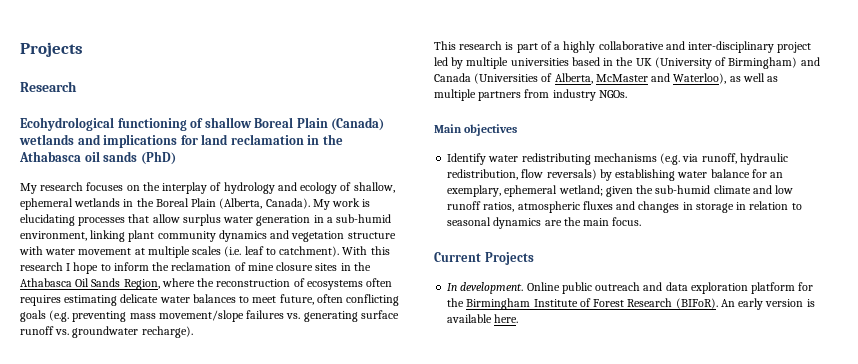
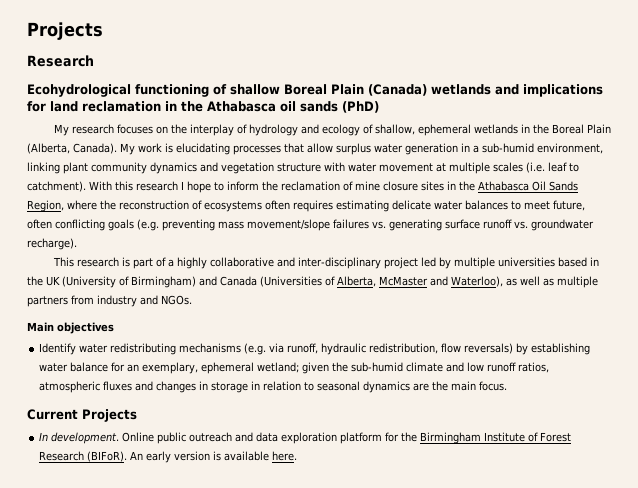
- This research is part of a highly collaborative and inter-disciplinary project led by multiple universities based in the UK (University of Birmingham) and Canada (Universities of Alberta, McMaster and Waterloo), as well as multiple partners from industry NGOs.
+ This research is part of a highly collaborative and inter-disciplinary project led by multiple universities based in the UK (University of Birmingham) and Canada (Universities of Alberta, McMaster and Waterloo), as well as multiple partners from industry and NGOs.

